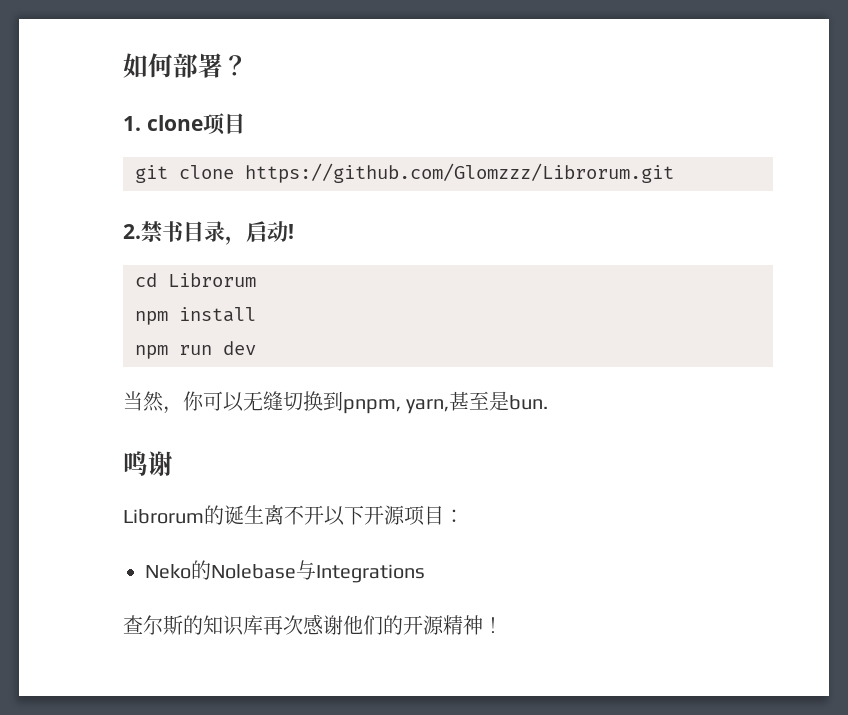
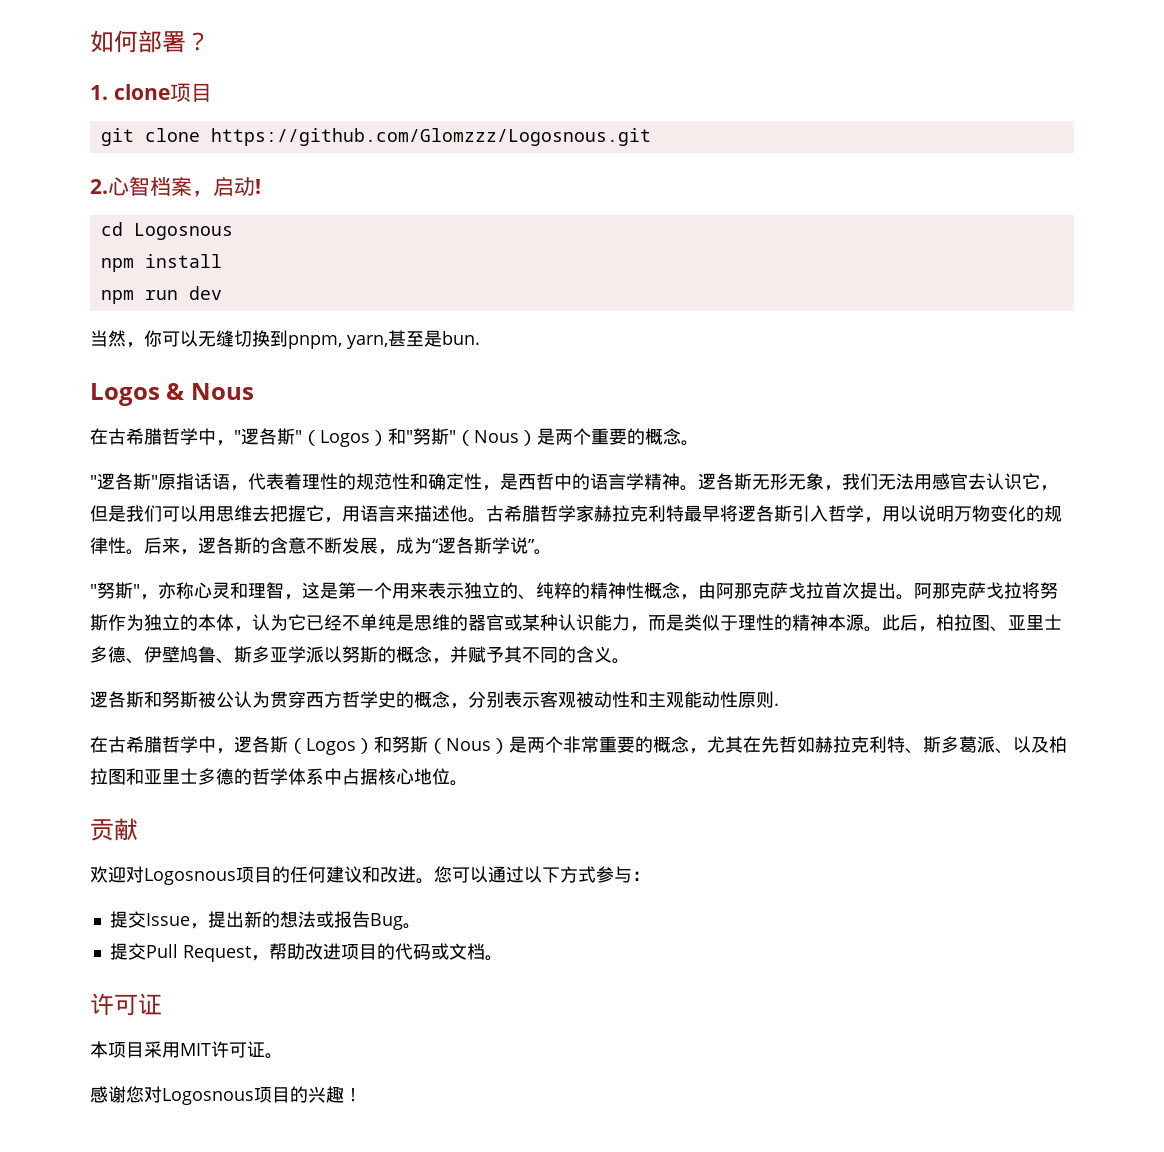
- git clone https://github.com/Glomzzz/Librorum.git
+ git clone https://github.com/Glomzzz/Logosnous.git
- 2.禁书目录，启动!
+ 2.心智档案，启动!
- cd Librorum
+ cd Logosnous
- 鸣谢
- Librorum的诞生离不开以下开源项目：
- Neko的Nolebase与Integrations
- 查尔斯的知识库再次感谢他们的开源精神！
+ Logos & Nous
+ 在古希腊哲学中，"逻各斯"（Logos）和"努斯"（Nous）是两个重要的概念。
+ "逻各斯"原指话语，代表着理性的规范性和确定性，是西哲中的语言学精神。逻各斯无形无象，我们无法用感官去认识它，但是我们可以用思维去把握它，用语言来描述他。古希腊哲学家赫拉克利特最早将逻各斯引入哲学，用以说明万物变化的规律性。后来，逻各斯的含意不断发展，成为“逻各斯学说”。
+ "努斯"，亦称心灵和理智，这是第一个用来表示独立的、纯粹的精神性概念，由阿那克萨戈拉首次提出。阿那克萨戈拉将努斯作为独立的本体，认为它已经不单纯是思维的器官或某种认识能力，而是类似于理性的精神本源。此后，柏拉图、亚里士多德、伊壁鸠鲁、斯多亚学派以努斯的概念，并赋予其不同的含义。
+ 逻各斯和努斯被公认为贯穿西方哲学史的概念，分别表示客观被动性和主观能动性原则.
+ 在古希腊哲学中，逻各斯（Logos）和努斯（Nous）是两个非常重要的概念，尤其在先哲如赫拉克利特、斯多葛派、以及柏拉图和亚里士多德的哲学体系中占据核心地位。
+ 贡献
+ 欢迎对Logosnous项目的任何建议和改进。您可以通过以下方式参与：
+ 提交Issue，提出新的想法或报告Bug。
+ 提交Pull Request，帮助改进项目的代码或文档。
+ 许可证
+ 本项目采用MIT许可证。
+ 感谢您对Logosnous项目的兴趣！

